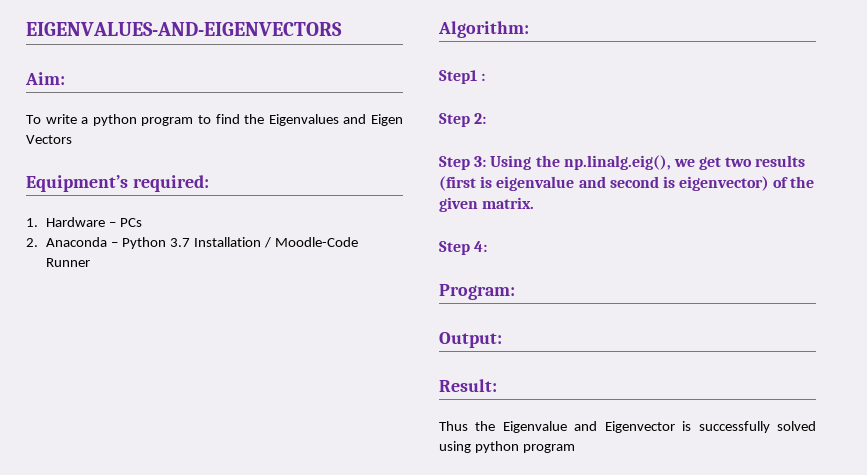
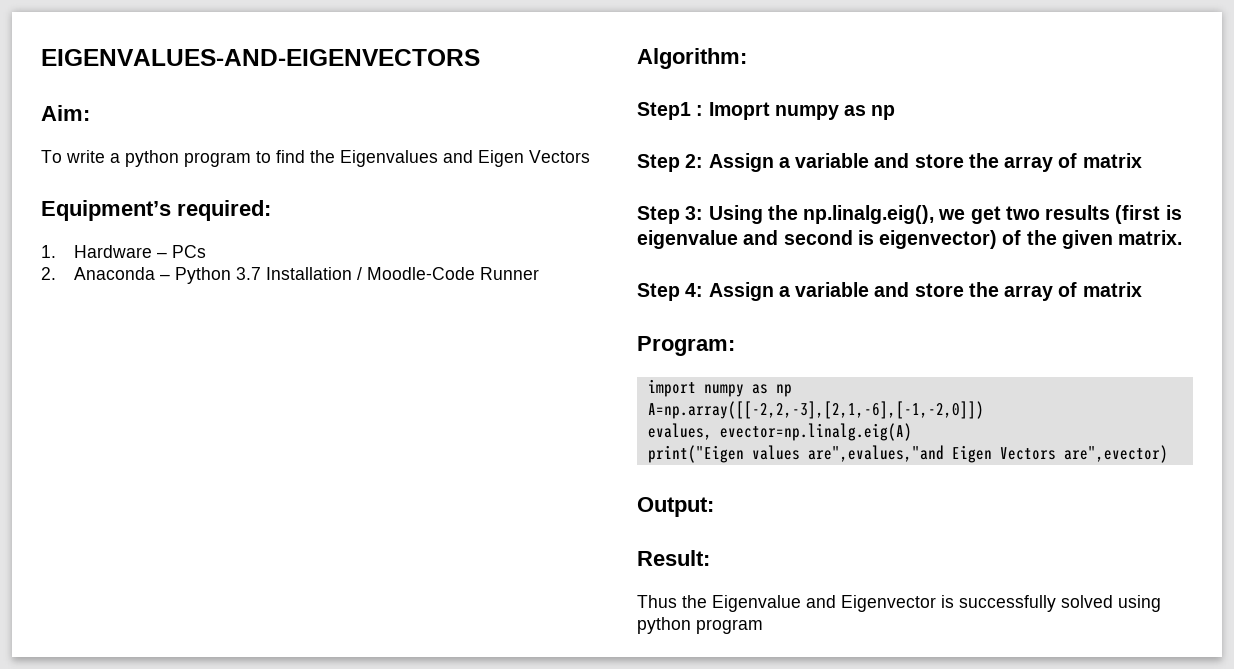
- Step1 :
- Step 2:
+ Step1 : Imoprt numpy as np
+ Step 2: Assign a variable and store the array of matrix
- Step 4:
+ Step 4: Assign a variable and store the array of matrix
  Program:
+ import numpy as np
+ A=np.array([[-2,2,-3],[2,1,-6],[-1,-2,0]])
+ evalues, evector=np.linalg.eig(A)
+ print("Eigen values are",evalues,"and Eigen Vectors are",evector)

